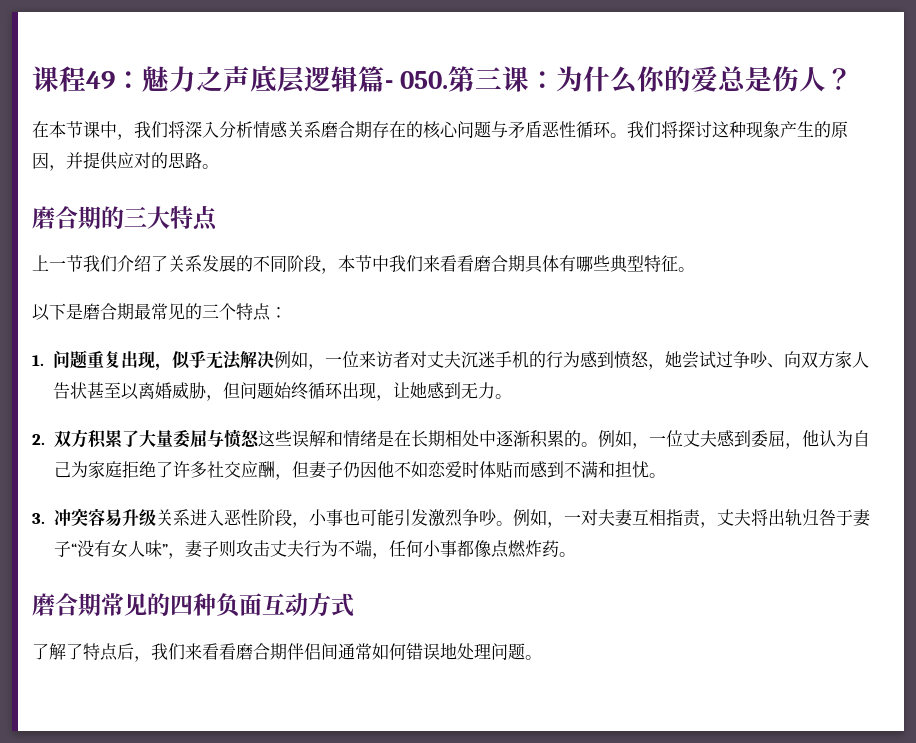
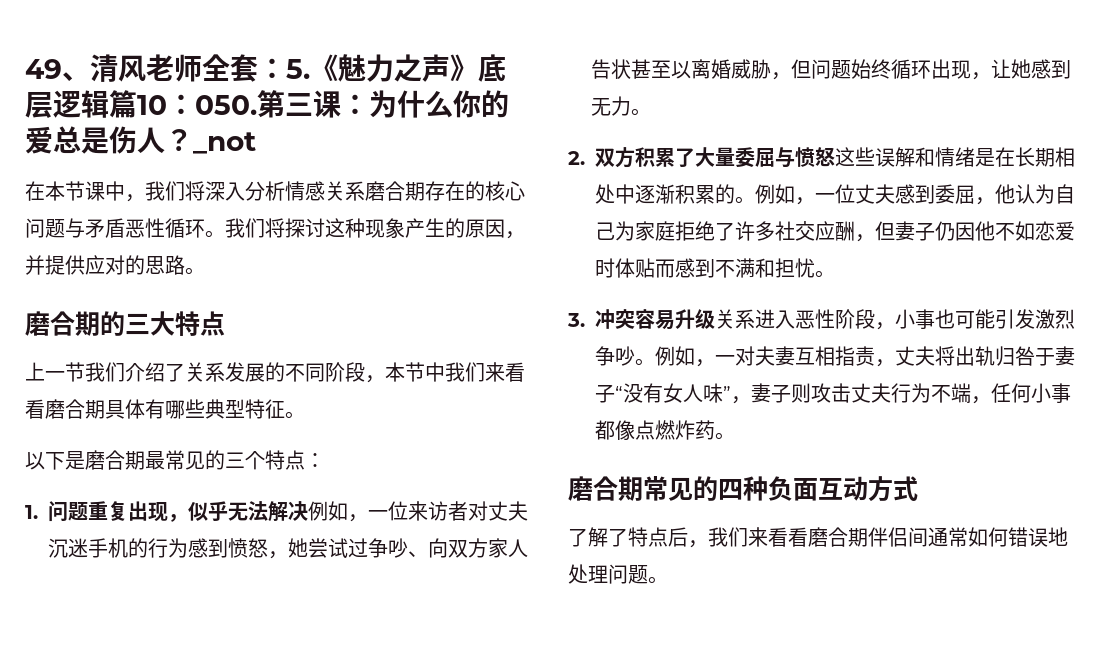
- 课程49：魅力之声底层逻辑篇- 050.第三课：为什么你的爱总是伤人？
+ 49、清风老师全套：5.《魅力之声》底层逻辑篇10：050.第三课：为什么你的爱总是伤人？_not

